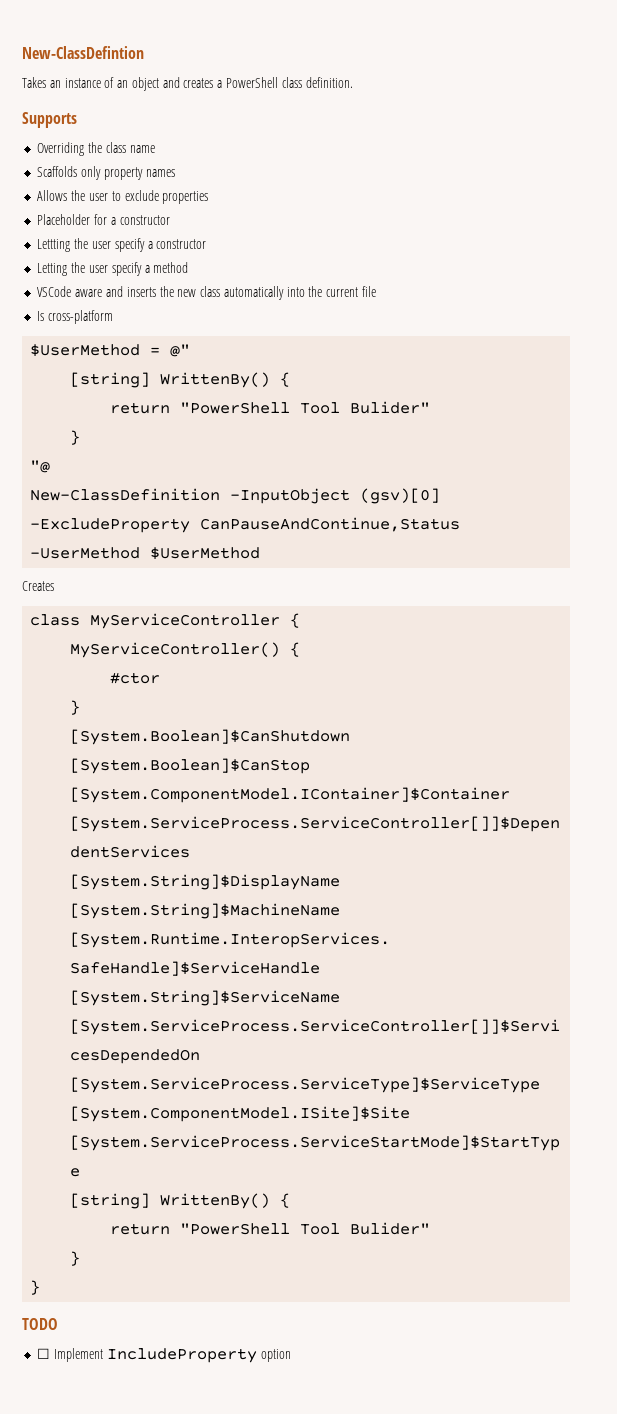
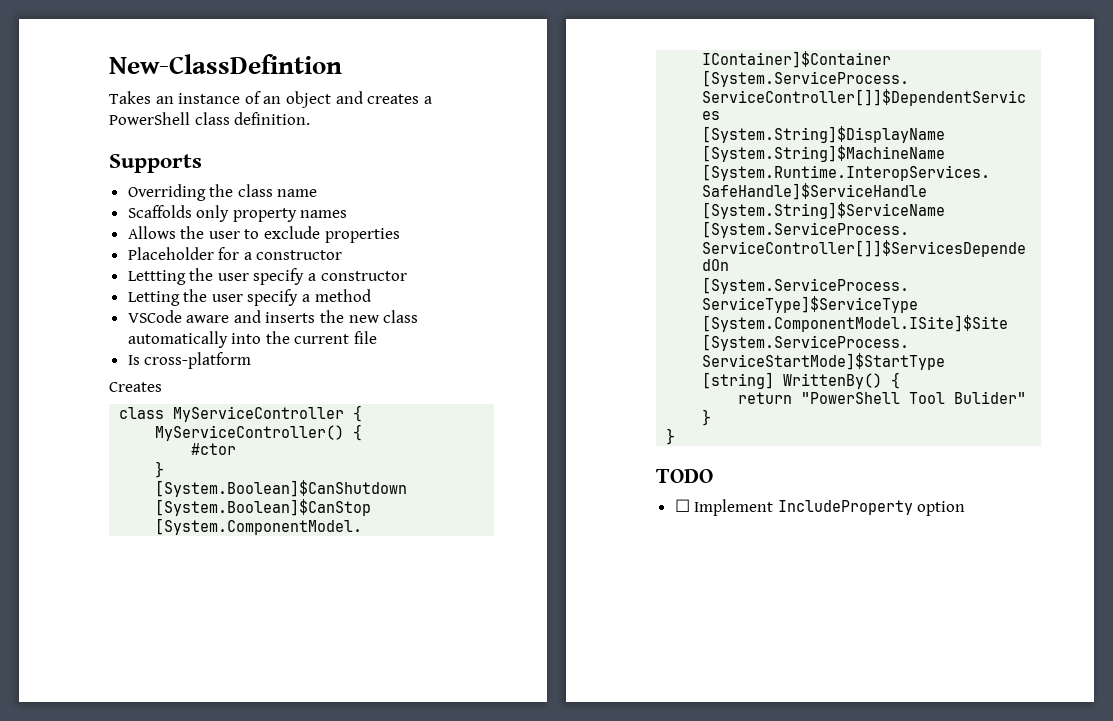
- $UserMethod = @"
- [string] WrittenBy() {
- return "PowerShell Tool Bulider"
- }
- "@
- New-ClassDefinition -InputObject (gsv)[0] -ExcludeProperty CanPauseAndContinue,Status -UserMethod $UserMethod

